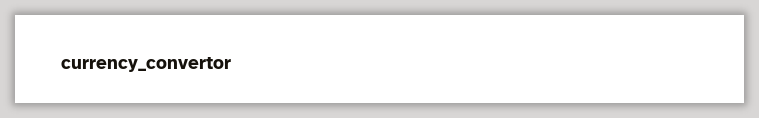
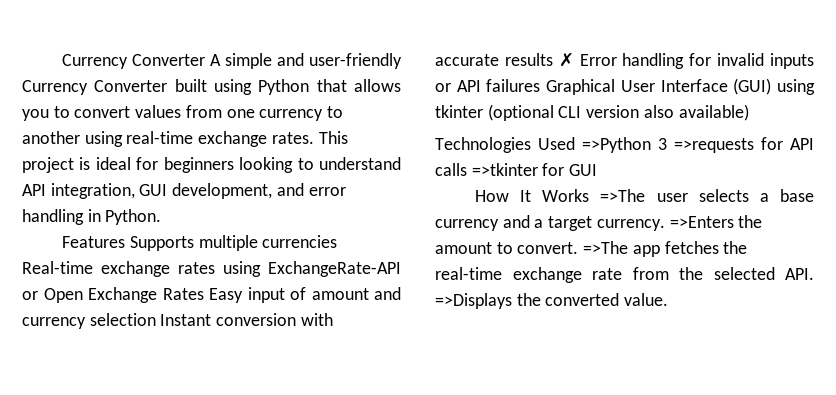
- currency_convertor
+ Currency Converter A simple and user-friendly Currency Converter built using Python that allows you to convert values from one currency to another using real-time exchange rates. This project is ideal for beginners looking to understand API integration, GUI development, and error handling in Python.
+ Features Supports multiple currencies Real-time exchange rates using ExchangeRate-API or Open Exchange Rates Easy input of amount and currency selection Instant conversion with accurate results ✗ Error handling for invalid inputs or API failures Graphical User Interface (GUI) using tkinter (optional CLI version also available)
+ Technologies Used =>Python 3 =>requests for API calls =>tkinter for GUI
+ How It Works =>The user selects a base currency and a target currency. =>Enters the amount to convert. =>The app fetches the real-time exchange rate from the selected API. =>Displays the converted value.

